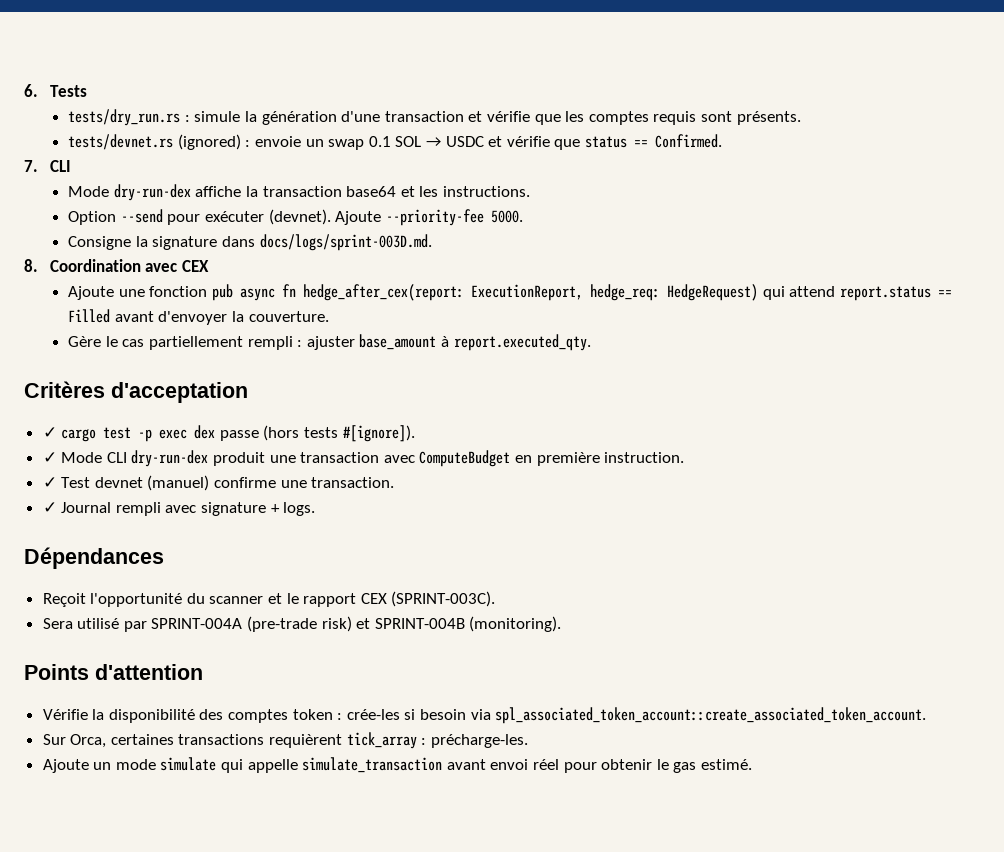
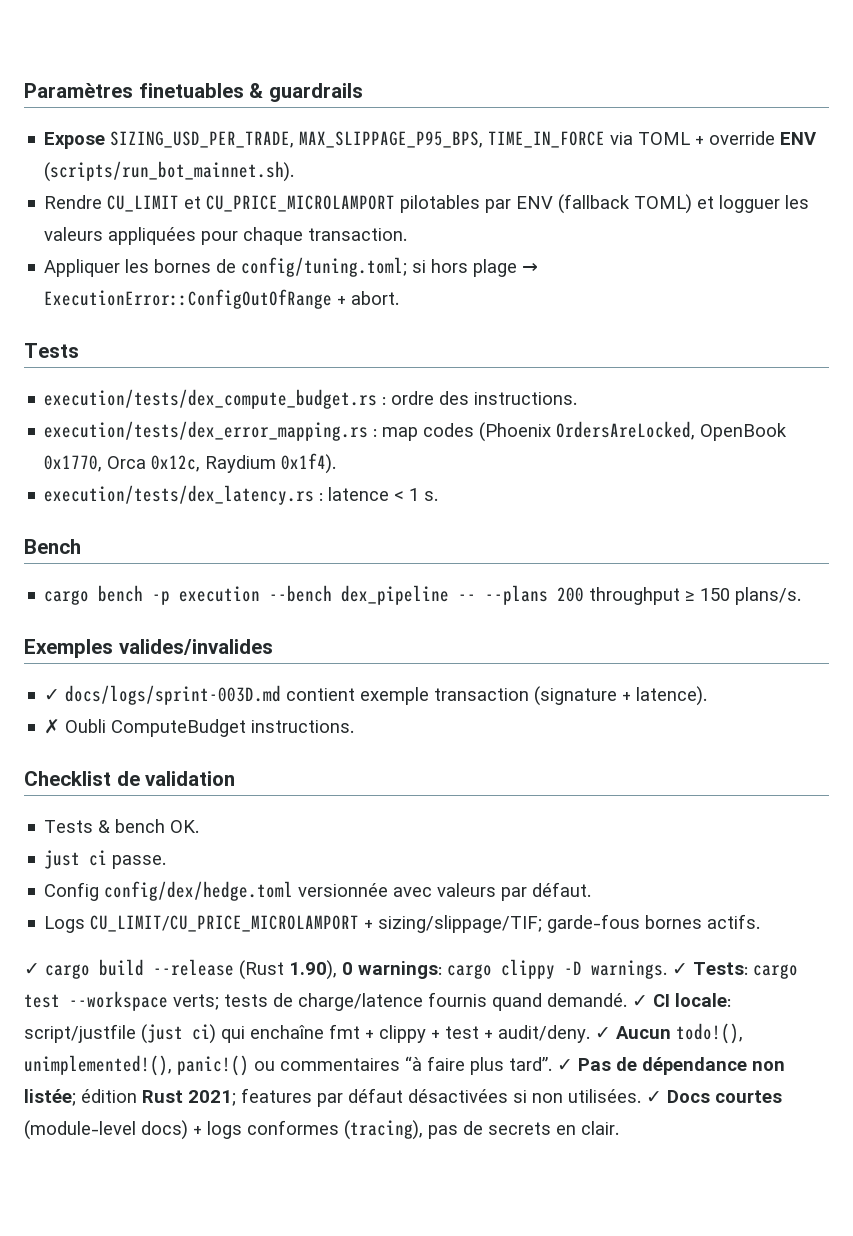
- 6. Tests
- tests/dry_run.rs : simule la génération d'une transaction et vérifie que les comptes requis sont présents.
- tests/devnet.rs (ignored) : envoie un swap 0.1 SOL → USDC et vérifie que status == Confirmed.
- 7. CLI
- Mode dry-run-dex affiche la transaction base64 et les instructions.
- Option --send pour exécuter (devnet). Ajoute --priority-fee 5000.
- Consigne la signature dans docs/logs/sprint-003D.md.
- 8. Coordination avec CEX
- Ajoute une fonction pub async fn hedge_after_cex(report: ExecutionReport, hedge_req: HedgeRequest) qui attend report.status == Filled avant d'envoyer la couverture.
- Gère le cas partiellement rempli : ajuster base_amount à report.executed_qty.
- Critères d'acceptation
- ✓ cargo test -p exec dex passe (hors tests #[ignore]).
- ✓ Mode CLI dry-run-dex produit une transaction avec ComputeBudget en première instruction.
- ✓ Test devnet (manuel) confirme une transaction.
- ✓ Journal rempli avec signature + logs.
- Dépendances
- Reçoit l'opportunité du scanner et le rapport CEX (SPRINT-003C).
- Sera utilisé par SPRINT-004A (pre-trade risk) et SPRINT-004B (monitoring).
- Points d'attention
- Vérifie la disponibilité des comptes token : crée-les si besoin via spl_associated_token_account::create_associated_token_account.
- Sur Orca, certaines transactions requièrent tick_array : précharge-les.
- Ajoute un mode simulate qui appelle simulate_transaction avant envoi réel pour obtenir le gas estimé.
+ Paramètres finetuables & guardrails
+ Expose SIZING_USD_PER_TRADE, MAX_SLIPPAGE_P95_BPS, TIME_IN_FORCE via TOML + override ENV (scripts/run_bot_mainnet.sh).
+ Rendre CU_LIMIT et CU_PRICE_MICROLAMPORT pilotables par ENV (fallback TOML) et logguer les valeurs appliquées pour chaque transaction.
+ Appliquer les bornes de config/tuning.toml; si hors plage → ExecutionError::ConfigOutOfRange + abort.
+ Tests
+ execution/tests/dex_compute_budget.rs : ordre des instructions.
+ execution/tests/dex_error_mapping.rs : map codes (Phoenix OrdersAreLocked, OpenBook 0x1770, Orca 0x12c, Raydium 0x1f4).
+ execution/tests/dex_latency.rs : latence < 1 s.
+ Bench
+ cargo bench -p execution --bench dex_pipeline -- --plans 200 throughput ≥ 150 plans/s.
+ Exemples valides/invalides
+ ✓ docs/logs/sprint-003D.md contient exemple transaction (signature + latence).
+ ✗ Oubli ComputeBudget instructions.
+ Checklist de validation
+ Tests & bench OK.
+ just ci passe.
+ Config config/dex/hedge.toml versionnée avec valeurs par défaut.
+ Logs CU_LIMIT/CU_PRICE_MICROLAMPORT + sizing/slippage/TIF; garde-fous bornes actifs.
+ ✓ cargo build --release (Rust 1.90), 0 warnings: cargo clippy -D warnings. ✓ Tests: cargo test --workspace verts; tests de charge/latence fournis quand demandé. ✓ CI locale: script/justfile (just ci) qui enchaîne fmt + clippy + test + audit/deny. ✓ Aucun todo!(), unimplemented!(), panic!() ou commentaires “à faire plus tard”. ✓ Pas de dépendance non listée; édition Rust 2021; features par défaut désactivées si non utilisées. ✓ Docs courtes (module-level docs) + logs conformes (tracing), pas de secrets en clair.

